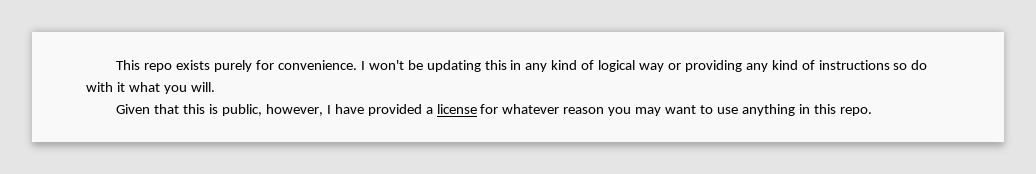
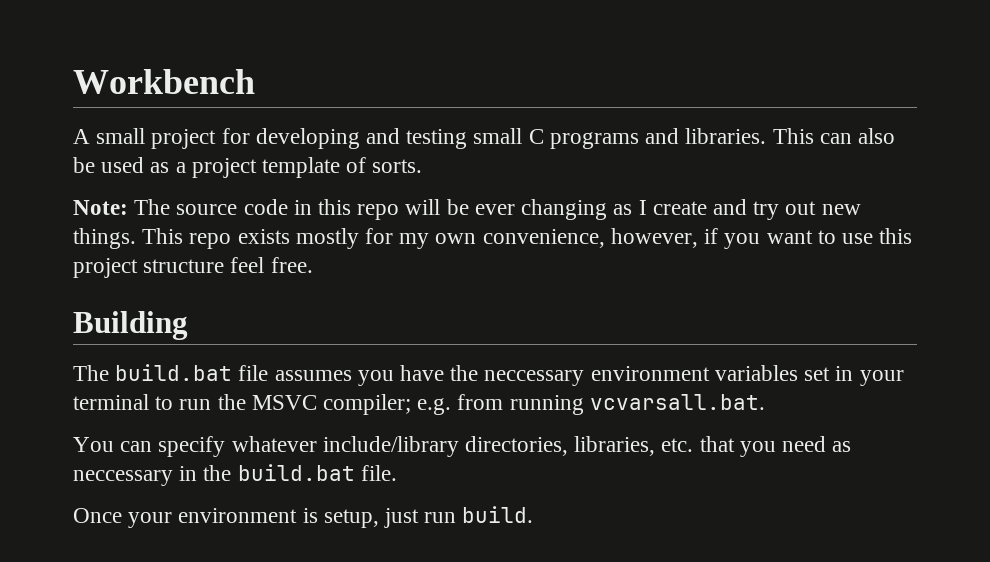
- This repo exists purely for convenience. I won't be updating this in any kind of logical way or providing any kind of instructions so do with it what you will.
- Given that this is public, however, I have provided a license for whatever reason you may want to use anything in this repo.
+ Workbench
+ A small project for developing and testing small C programs and libraries. This can also be used as a project template of sorts.
+ Note: The source code in this repo will be ever changing as I create and try out new things. This repo exists mostly for my own convenience, however, if you want to use this project structure feel free.
+ Building
+ The build.bat file assumes you have the neccessary environment variables set in your terminal to run the MSVC compiler; e.g. from running vcvarsall.bat.
+ You can specify whatever include/library directories, libraries, etc. that you need as neccessary in the build.bat file.
+ Once your environment is setup, just run build.

